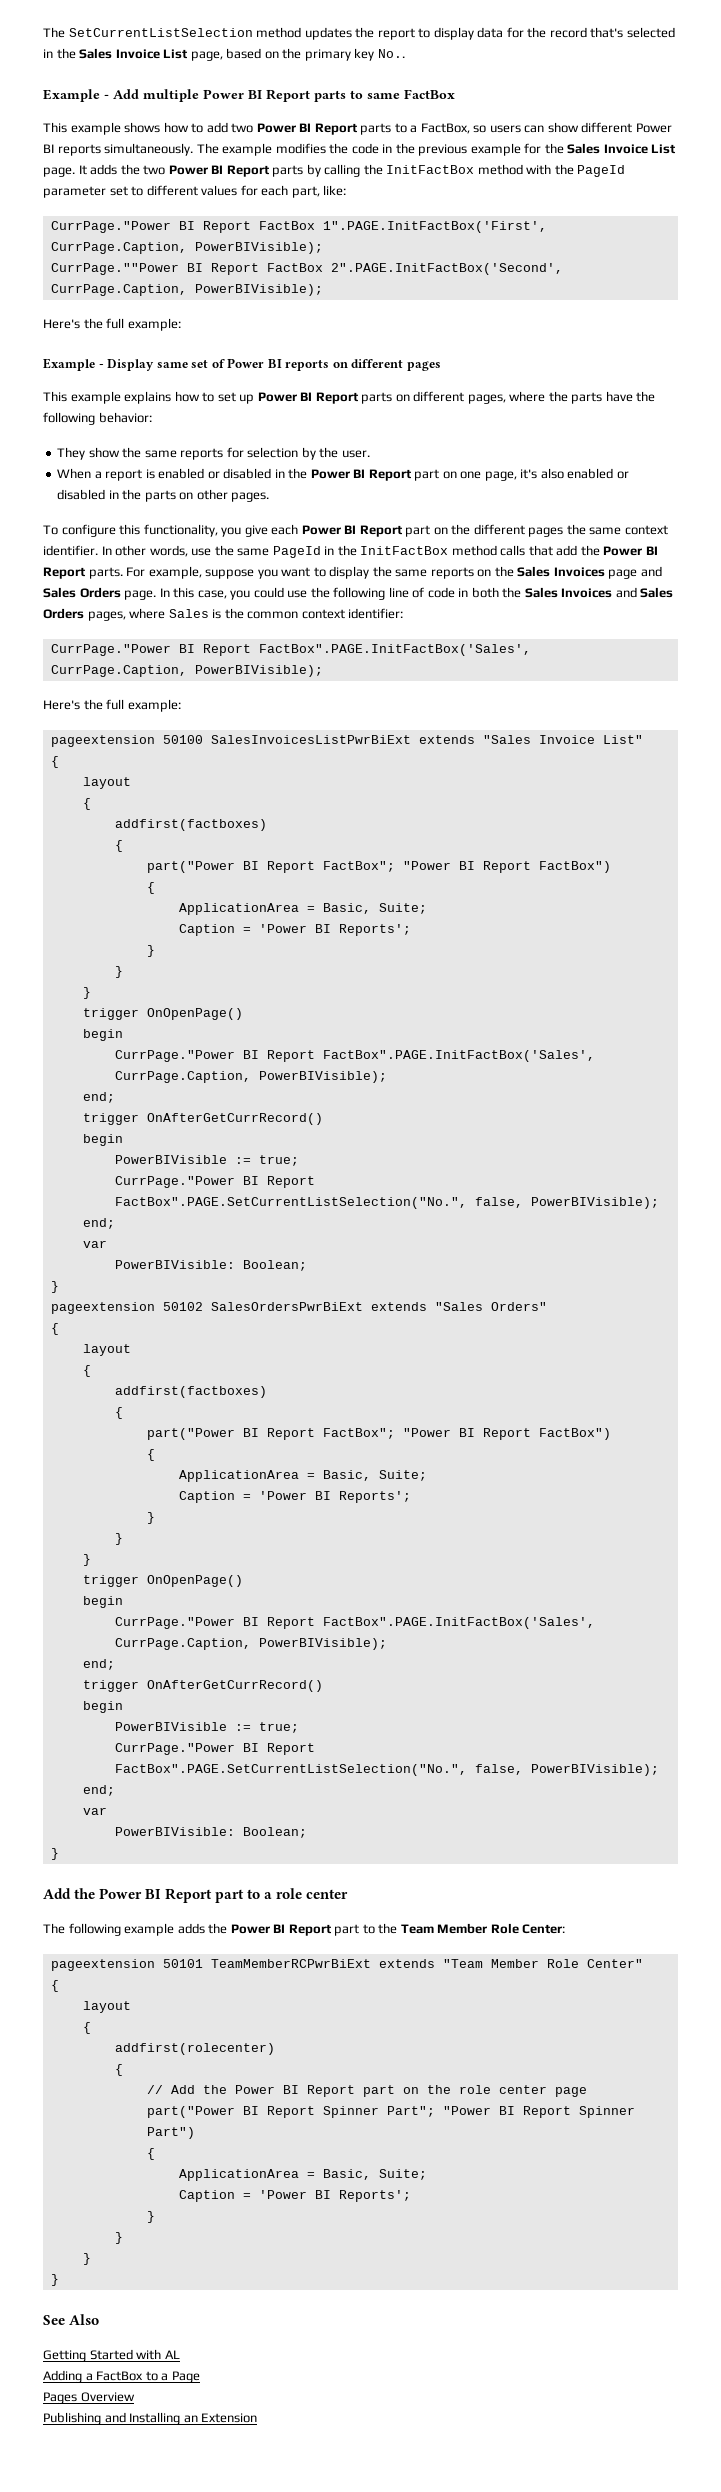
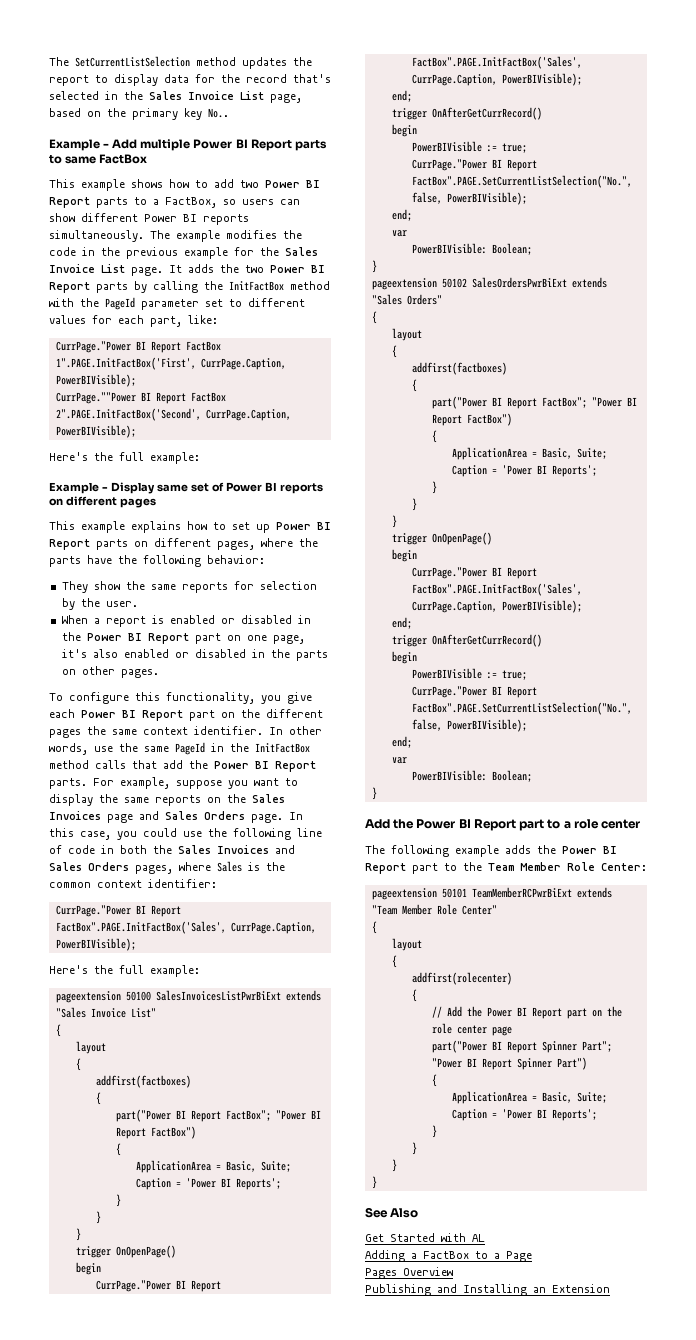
- Getting Started with AL
+ Get Started with AL

